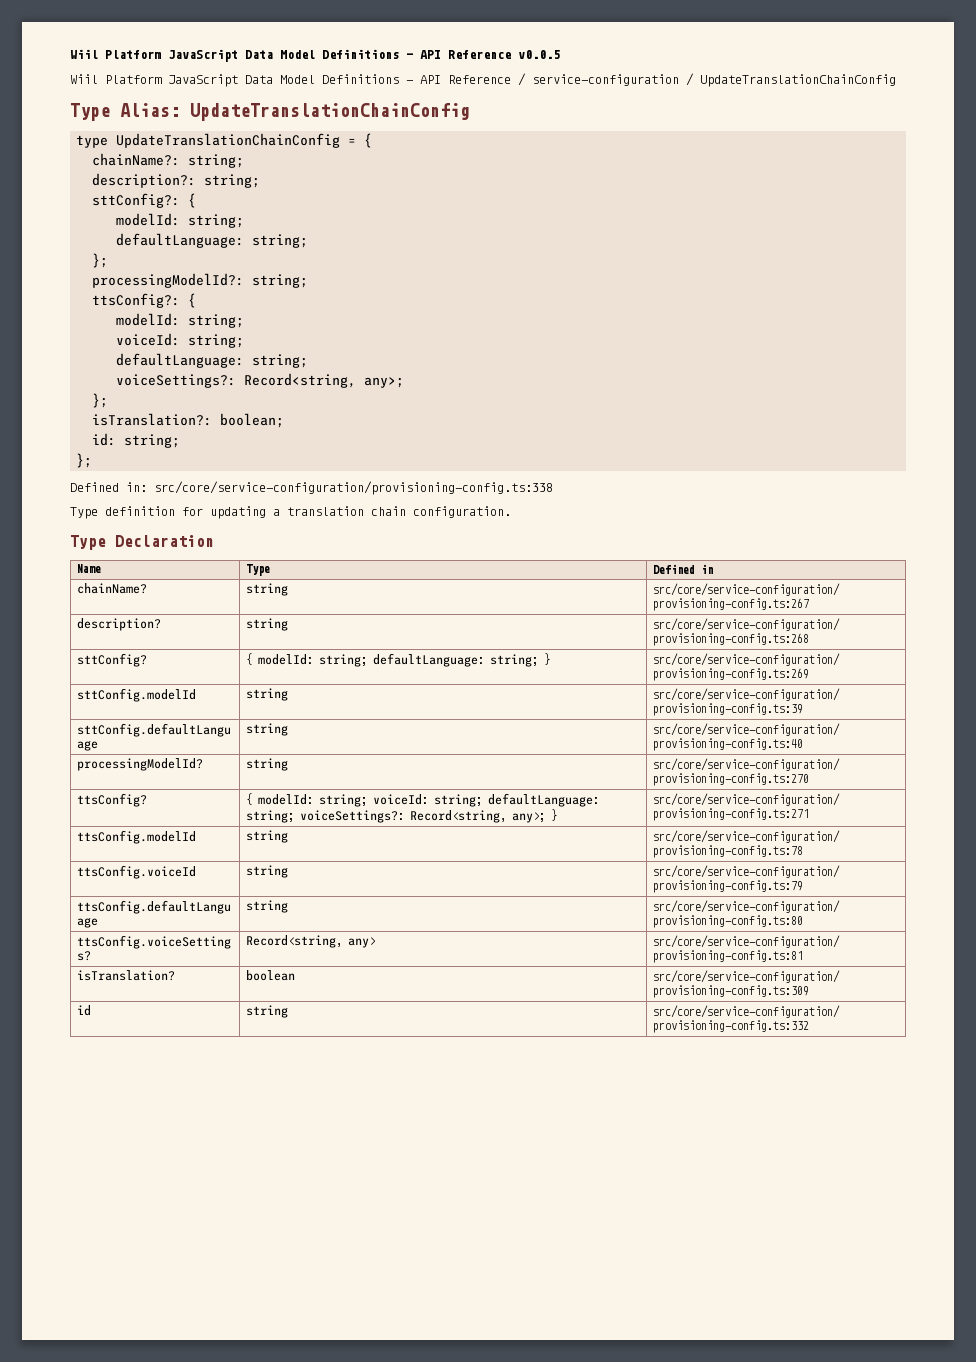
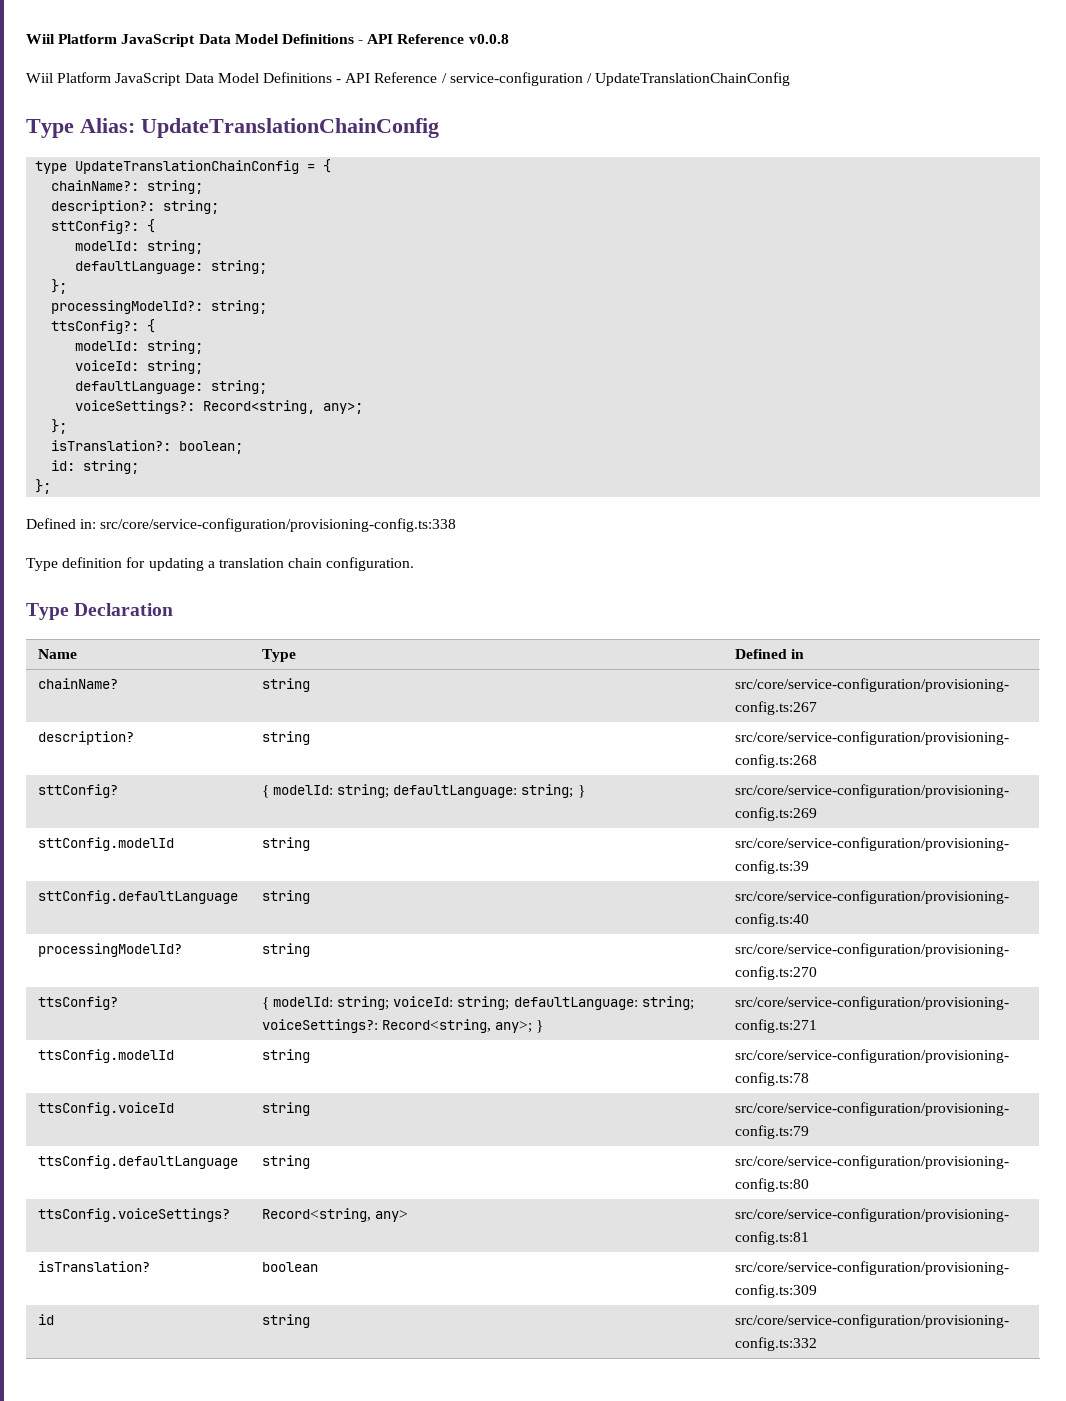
- Wiil Platform JavaScript Data Model Definitions - API Reference v0.0.5
+ Wiil Platform JavaScript Data Model Definitions - API Reference v0.0.8

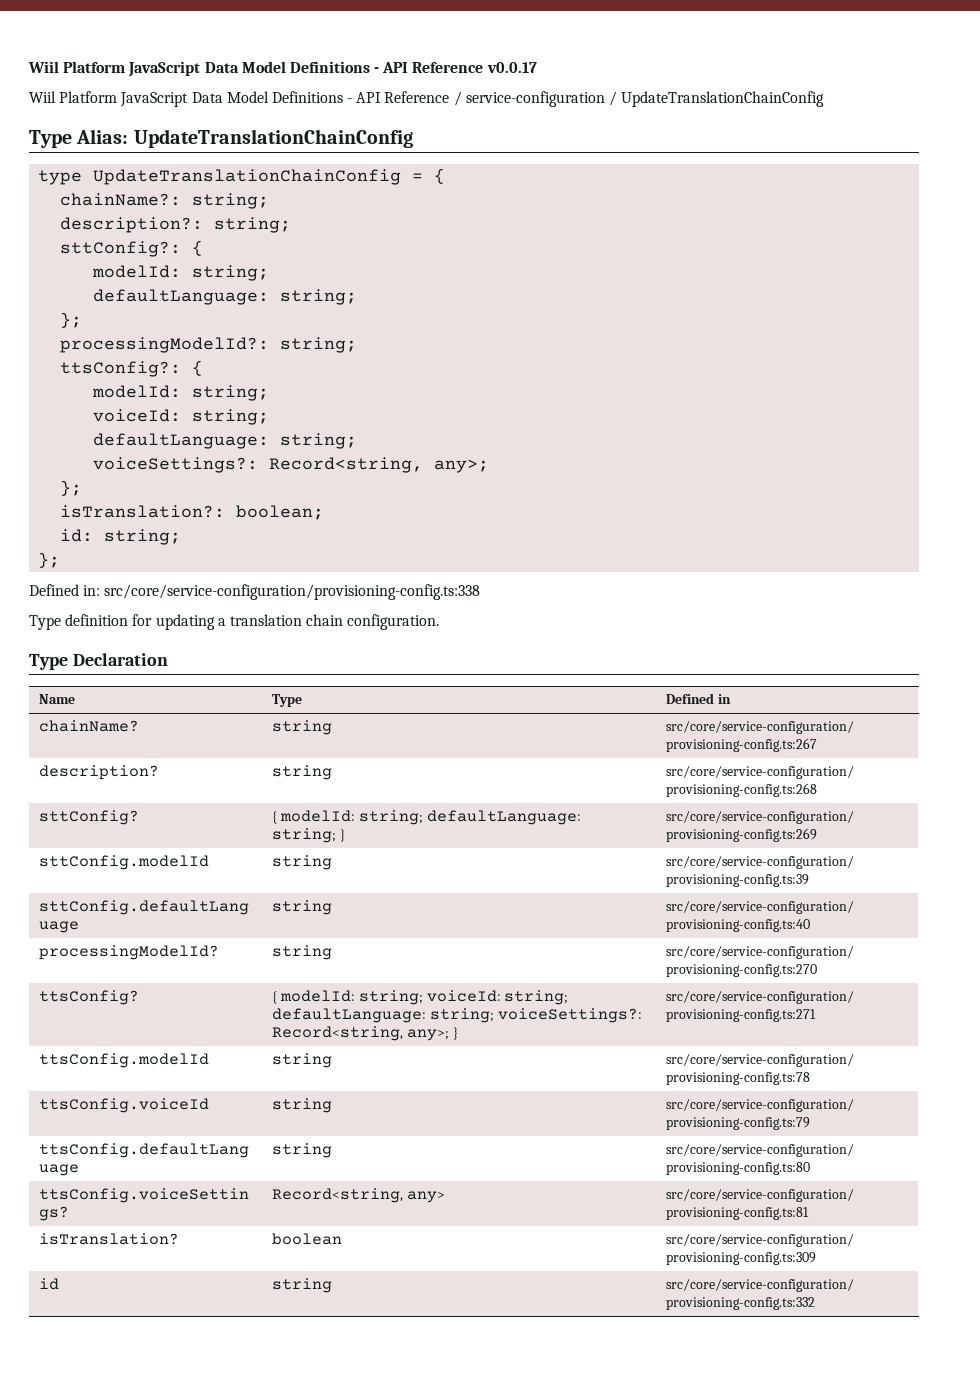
- Wiil Platform JavaScript Data Model Definitions - API Reference v0.0.8
+ Wiil Platform JavaScript Data Model Definitions - API Reference v0.0.17

